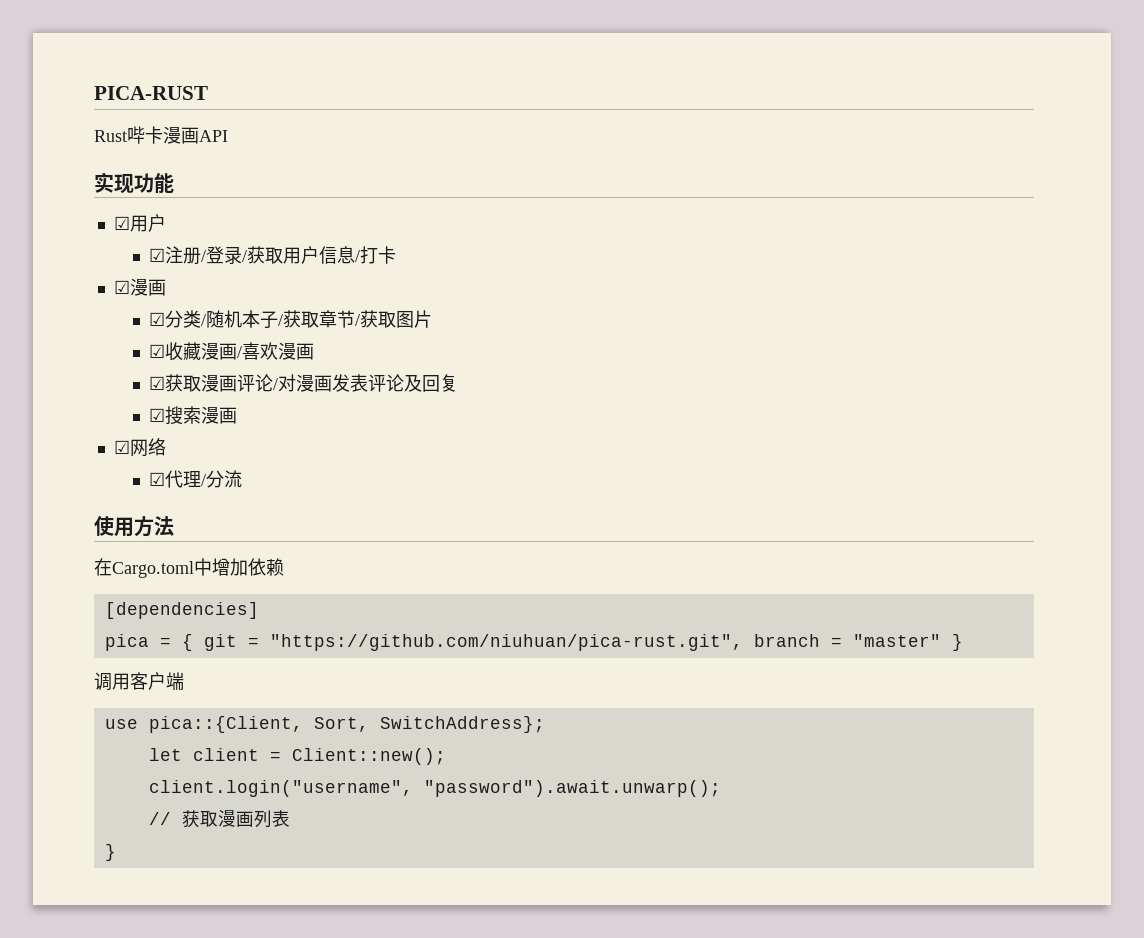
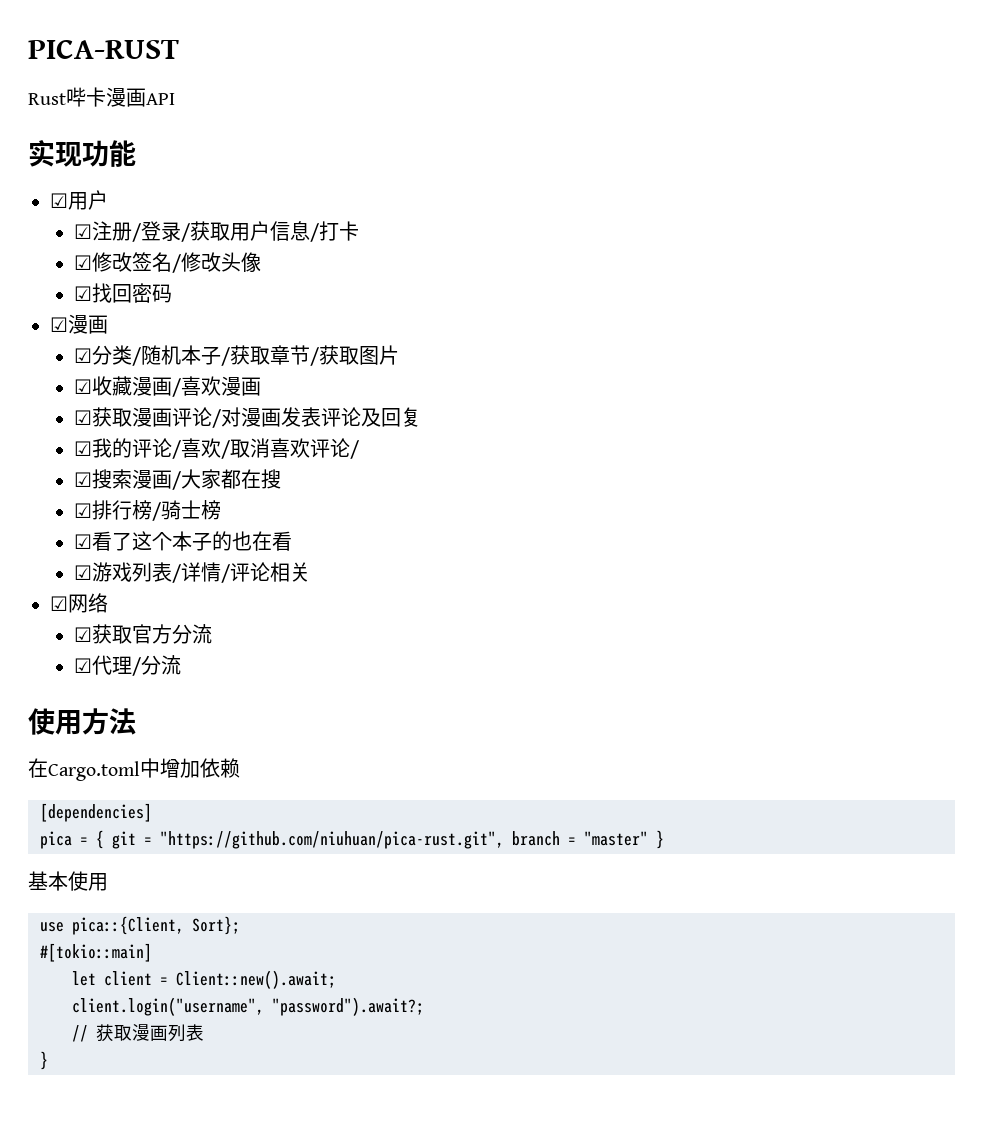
+ ☑修改签名/修改头像
+ ☑找回密码
- ☑搜索漫画
+ ☑我的评论/喜欢/取消喜欢评论/
+ ☑搜索漫画/大家都在搜
+ ☑排行榜/骑士榜
+ ☑看了这个本子的也在看
+ ☑游戏列表/详情/评论相关
  ☑网络
+ ☑获取官方分流
- 调用客户端
+ 基本使用
- use pica::{Client, Sort, SwitchAddress};
+ use pica::{Client, Sort};
+ #[tokio::main]
- let client = Client::new();
+ let client = Client::new().await;
- client.login("username", "password").await.unwarp();
+ client.login("username", "password").await?;

